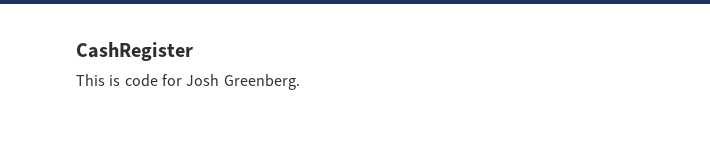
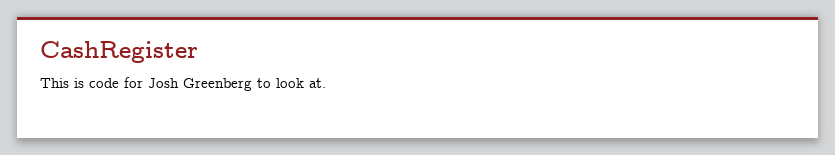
- This is code for Josh Greenberg.
+ This is code for Josh Greenberg to look at.

